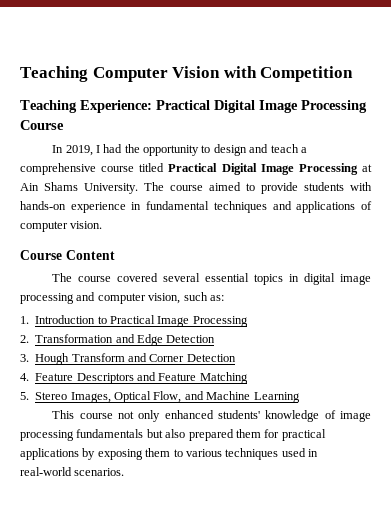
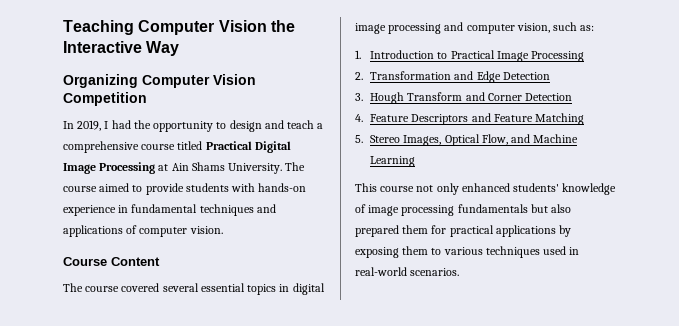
- Teaching Computer Vision with Competition
- Teaching Experience: Practical Digital Image Processing Course
+ Teaching Computer Vision the Interactive Way
+ Organizing Computer Vision Competition

